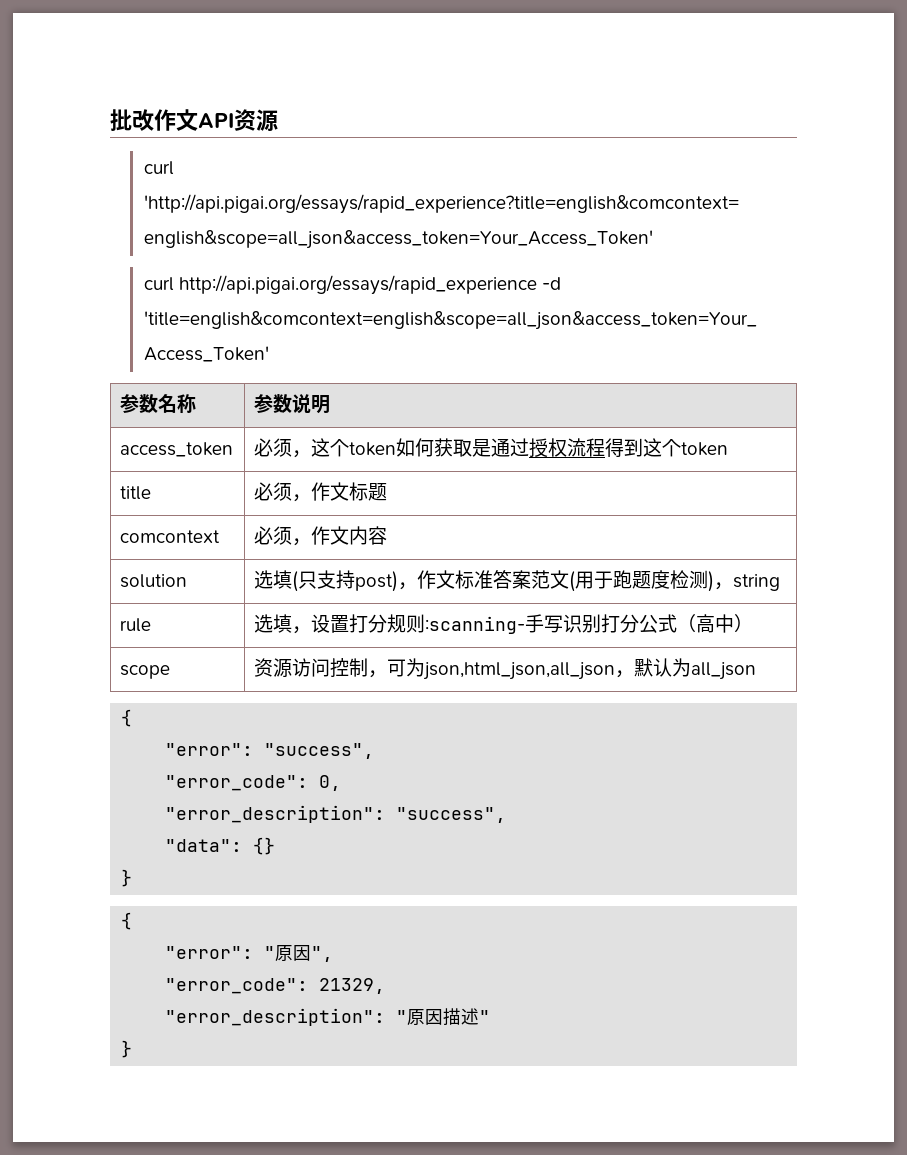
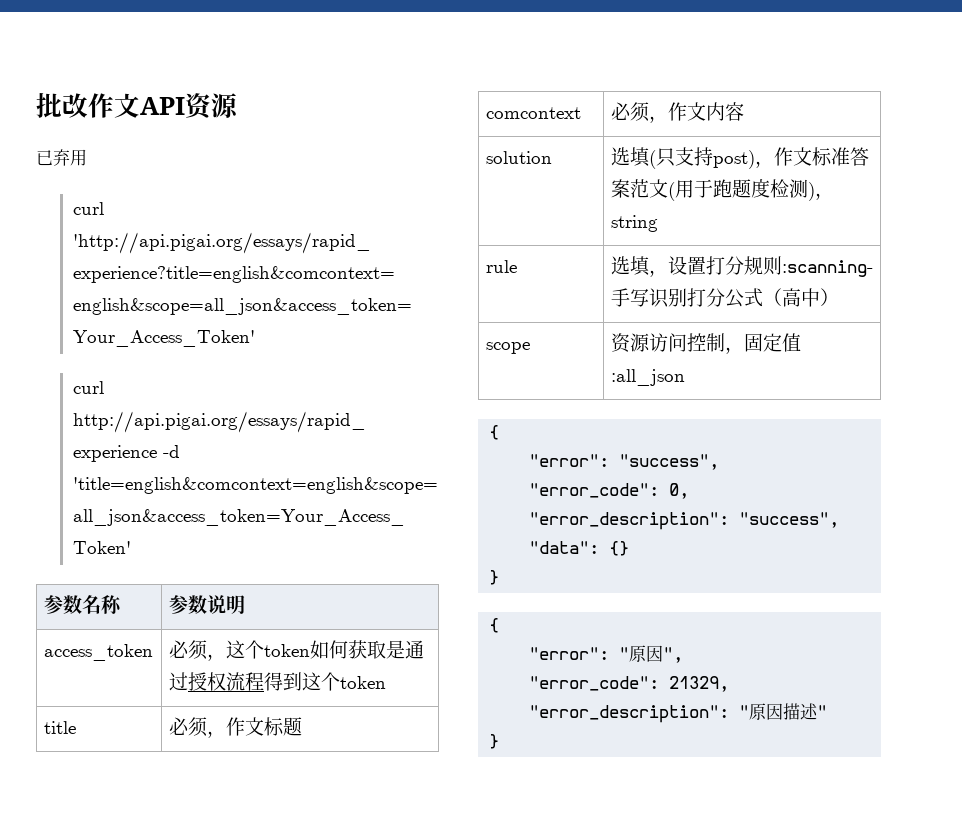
+ 已弃用
- scope | 资源访问控制，可为json,html_json,all_json，默认为all_json
+ scope | 资源访问控制，固定值:all_json

